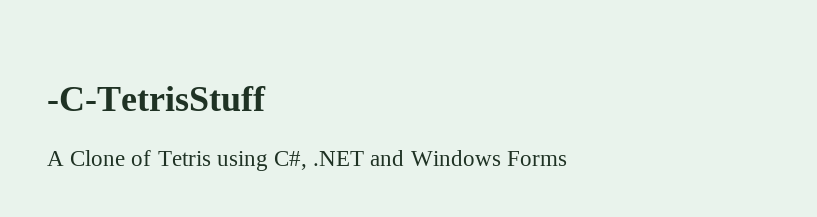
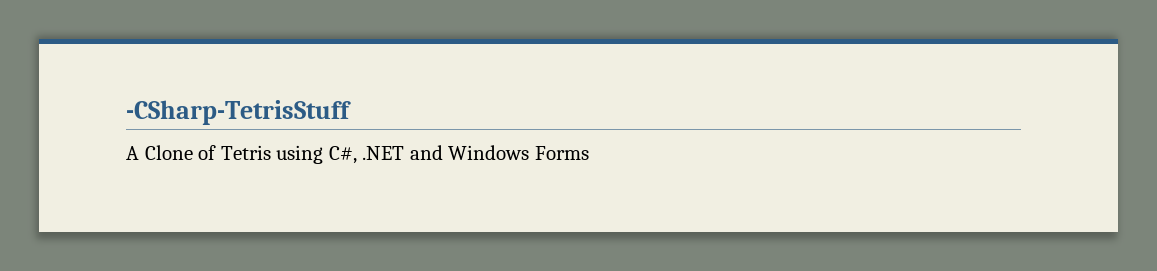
- -C-TetrisStuff
+ -CSharp-TetrisStuff

